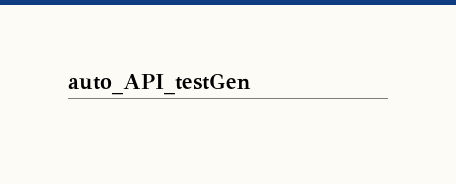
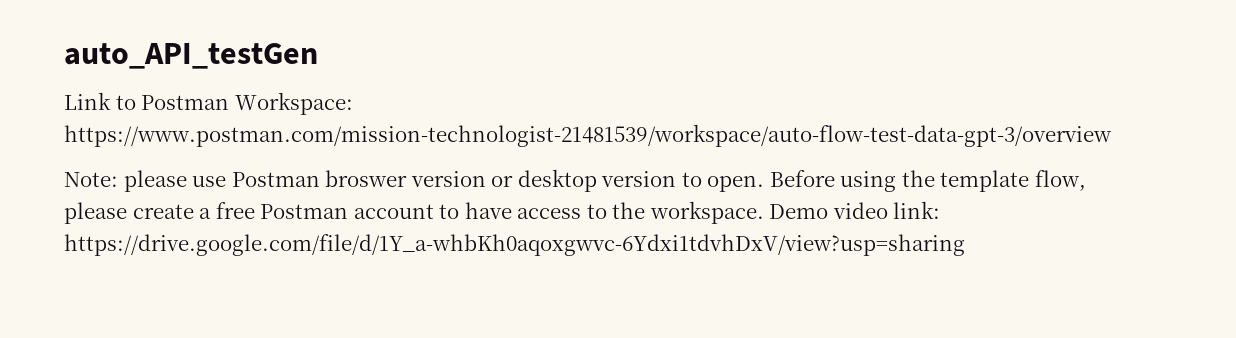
+ Link to Postman Workspace: https://www.postman.com/mission-technologist-21481539/workspace/auto-flow-test-data-gpt-3/overview
+ Note: please use Postman broswer version or desktop version to open. Before using the template flow, please create a free Postman account to have access to the workspace. Demo video link: https://drive.google.com/file/d/1Y_a-whbKh0aqoxgwvc-6Ydxi1tdvhDxV/view?usp=sharing

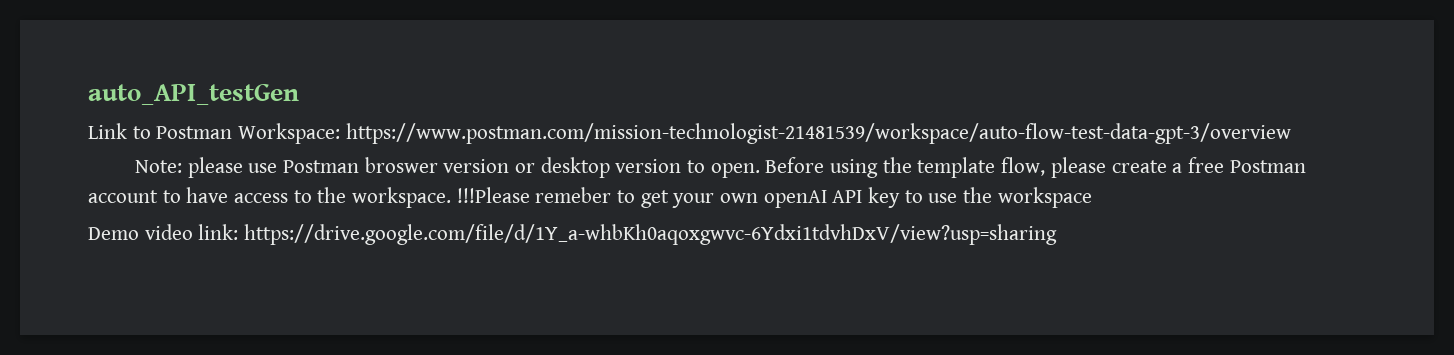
- Before using the template flow, please create a free Postman account to have access to the workspace. Demo video link: https://drive.google.com/file/d/1Y_a-whbKh0aqoxgwvc-6Ydxi1tdvhDxV/view?usp=sharing
+ Before using the template flow, please create a free Postman account to have access to the workspace. !!!Please remeber to get your own openAI API key to use the workspace
+ Demo video link: https://drive.google.com/file/d/1Y_a-whbKh0aqoxgwvc-6Ydxi1tdvhDxV/view?usp=sharing

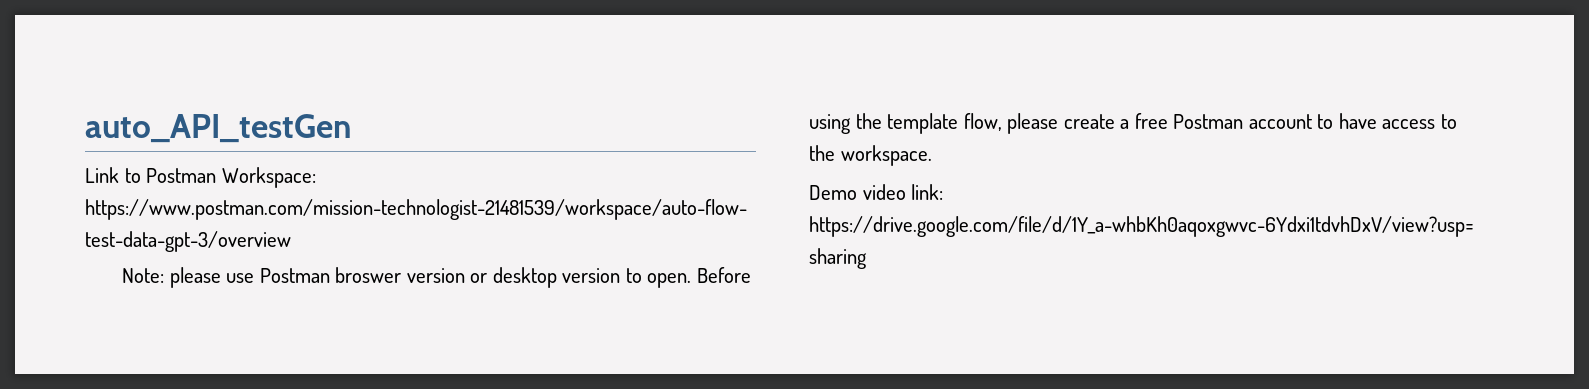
- !!!Please remeber to get your own openAI API key to use the workspace

